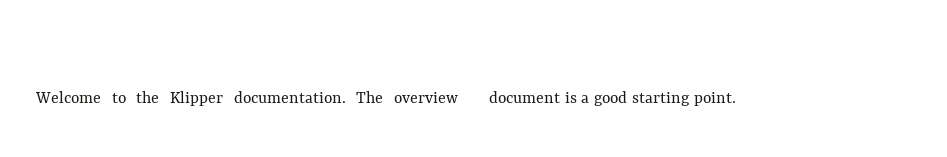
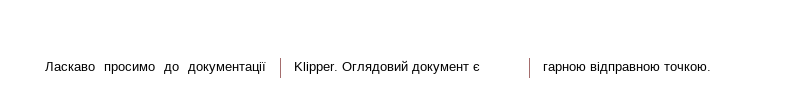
- Welcome to the Klipper documentation. The overview document is a good starting point.
+ Ласкаво просимо до документації Klipper. Оглядовий документ є гарною відправною точкою.

